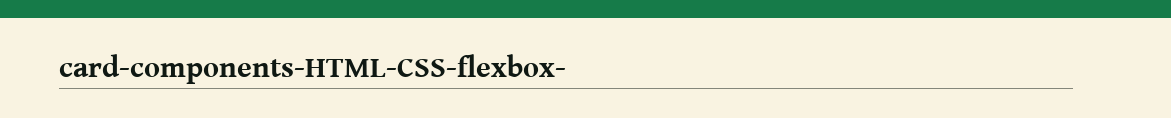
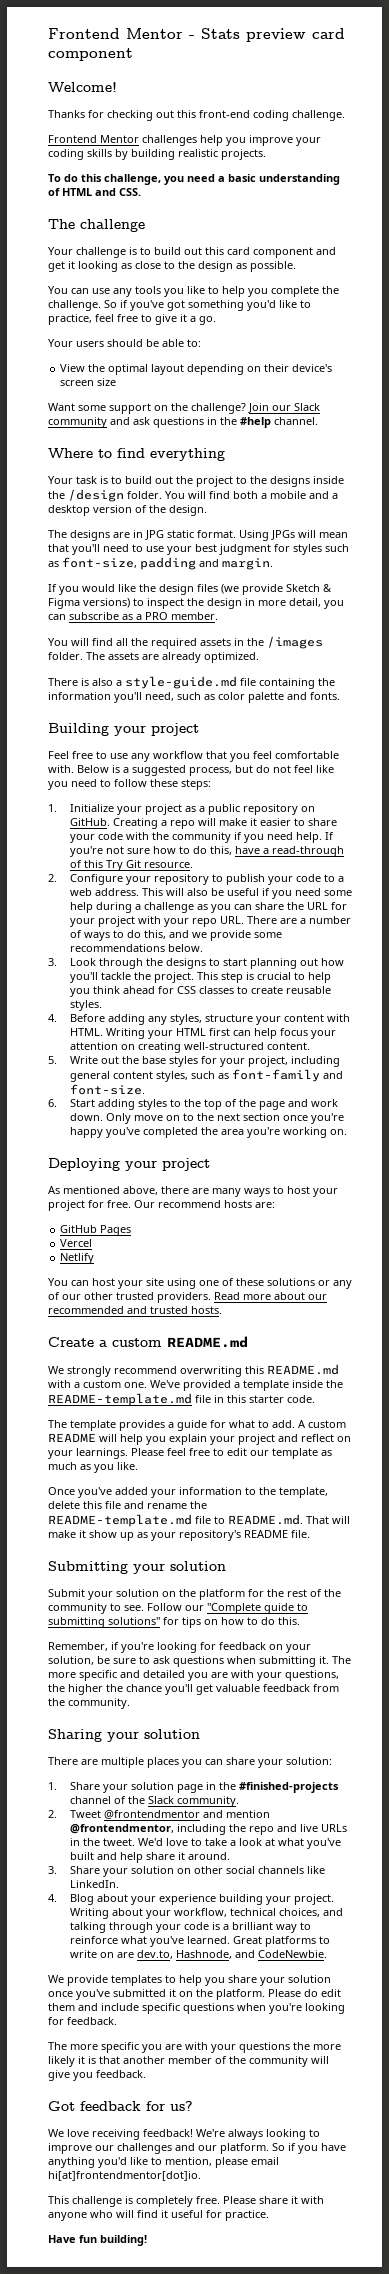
- card-components-HTML-CSS-flexbox-
+ Frontend Mentor - Stats preview card component
+ Welcome!
+ Thanks for checking out this front-end coding challenge.
+ Frontend Mentor challenges help you improve your coding skills by building realistic projects.
+ To do this challenge, you need a basic understanding of HTML and CSS.
+ The challenge
+ Your challenge is to build out this card component and get it looking as close to the design as possible.
+ You can use any tools you like to help you complete the challenge. So if you've got something you'd like to practice, feel free to give it a go.
+ Your users should be able to:
+ View the optimal layout depending on their device's screen size
+ Want some support on the challenge? Join our Slack community and ask questions in the #help channel.
+ Where to find everything
+ Your task is to build out the project to the designs inside the /design folder. You will find both a mobile and a desktop version of the design.
+ The designs are in JPG static format. Using JPGs will mean that you'll need to use your best judgment for styles such as font-size, padding and margin.
+ If you would like the design files (we provide Sketch & Figma versions) to inspect the design in more detail, you can subscribe as a PRO member.
+ You will find all the required assets in the /images folder. The assets are already optimized.
+ There is also a style-guide.md file containing the information you'll need, such as color palette and fonts.
+ Building your project
+ Feel free to use any workflow that you feel comfortable with. Below is a suggested process, but do not feel like you need to follow these steps:
+ 1. Initialize your project as a public repository on GitHub. Creating a repo will make it easier to share your code with the community if you need help. If you're not sure how to do this, have a read-through of this Try Git resource.
+ 2. Configure your repository to publish your code to a web address. This will also be useful if you need some help during a challenge as you can share the URL for your project with your repo URL. There are a number of ways to do this, and we provide some recommendations below.
+ 3. Look through the designs to start planning out how you'll tackle the project. This step is crucial to help you think ahead for CSS classes to create reusable styles.
+ 4. Before adding any styles, structure your content with HTML. Writing your HTML first can help focus your attention on creating well-structured content.
+ 5. Write out the base styles for your project, including general content styles, such as font-family and font-size.
+ 6. Start adding styles to the top of the page and work down. Only move on to the next section once you're happy you've completed the area you're working on.
+ Deploying your project
+ As mentioned above, there are many ways to host your project for free. Our recommend hosts are:
+ GitHub Pages
+ Vercel
+ Netlify
+ You can host your site using one of these solutions or any of our other trusted providers. Read more about our recommended and trusted hosts.
+ Create a custom README.md
+ We strongly recommend overwriting this README.md with a custom one. We've provided a template inside the README-template.md file in this starter code.
+ The template provides a guide for what to add. A custom README will help you explain your project and reflect on your learnings. Please feel free to edit our template as much as you like.
+ Once you've added your information to the template, delete this file and rename the README-template.md file to README.md. That will make it show up as your repository's README file.
+ Submitting your solution
+ Submit your solution on the platform for the rest of the community to see. Follow our "Complete guide to submitting solutions" for tips on how to do this.
+ Remember, if you're looking for feedback on your solution, be sure to ask questions when submitting it. The more specific and detailed you are with your questions, the higher the chance you'll get valuable feedback from the community.
+ Sharing your solution
+ There are multiple places you can share your solution:
+ 1. Share your solution page in the #finished-projects channel of the Slack community.
+ 2. Tweet @frontendmentor and mention @frontendmentor, including the repo and live URLs in the tweet. We'd love to take a look at what you've built and help share it around.
+ 3. Share your solution on other social channels like LinkedIn.
+ 4. Blog about your experience building your project. Writing about your workflow, technical choices, and talking through your code is a brilliant way to reinforce what you've learned. Great platforms to write on are dev.to, Hashnode, and CodeNewbie.
+ We provide templates to help you share your solution once you've submitted it on the platform. Please do edit them and include specific questions when you're looking for feedback.
+ The more specific you are with your questions the more likely it is that another member of the community will give you feedback.
+ Got feedback for us?
+ We love receiving feedback! We're always looking to improve our challenges and our platform. So if you have anything you'd like to mention, please email hi[at]frontendmentor[dot]io.
+ This challenge is completely free. Please share it with anyone who will find it useful for practice.
+ Have fun building!

